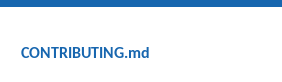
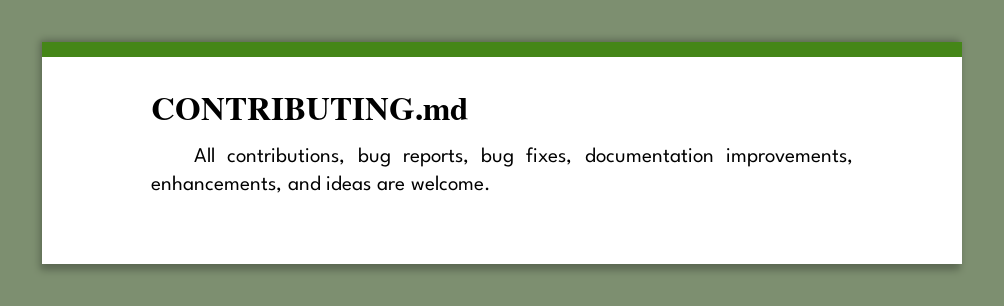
+ All contributions, bug reports, bug fixes, documentation improvements, enhancements, and ideas are welcome.

